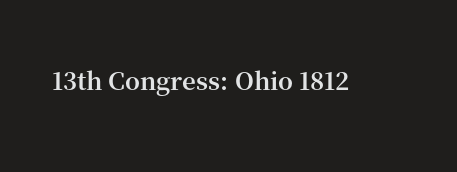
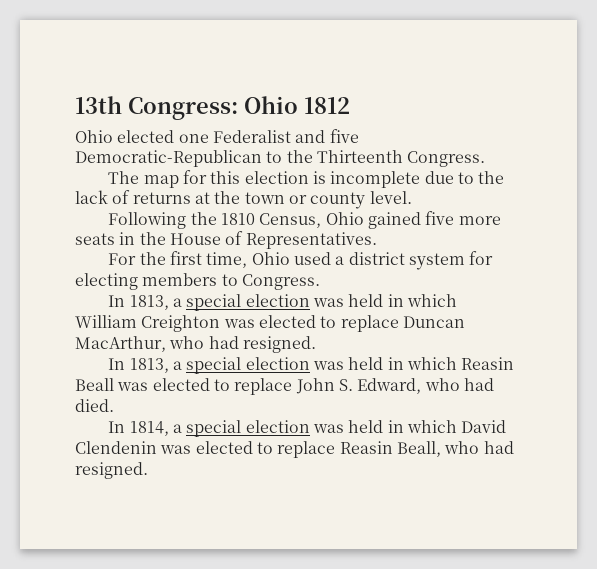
+ Ohio elected one Federalist and five Democratic-Republican to the Thirteenth Congress.
+ The map for this election is incomplete due to the lack of returns at the town or county level.
+ Following the 1810 Census, Ohio gained five more seats in the House of Representatives.
+ For the first time, Ohio used a district system for electing members to Congress.
+ In 1813, a special election was held in which William Creighton was elected to replace Duncan MacArthur, who had resigned.
+ In 1813, a special election was held in which Reasin Beall was elected to replace John S. Edward, who had died.
+ In 1814, a special election was held in which David Clendenin was elected to replace Reasin Beall, who had resigned.

